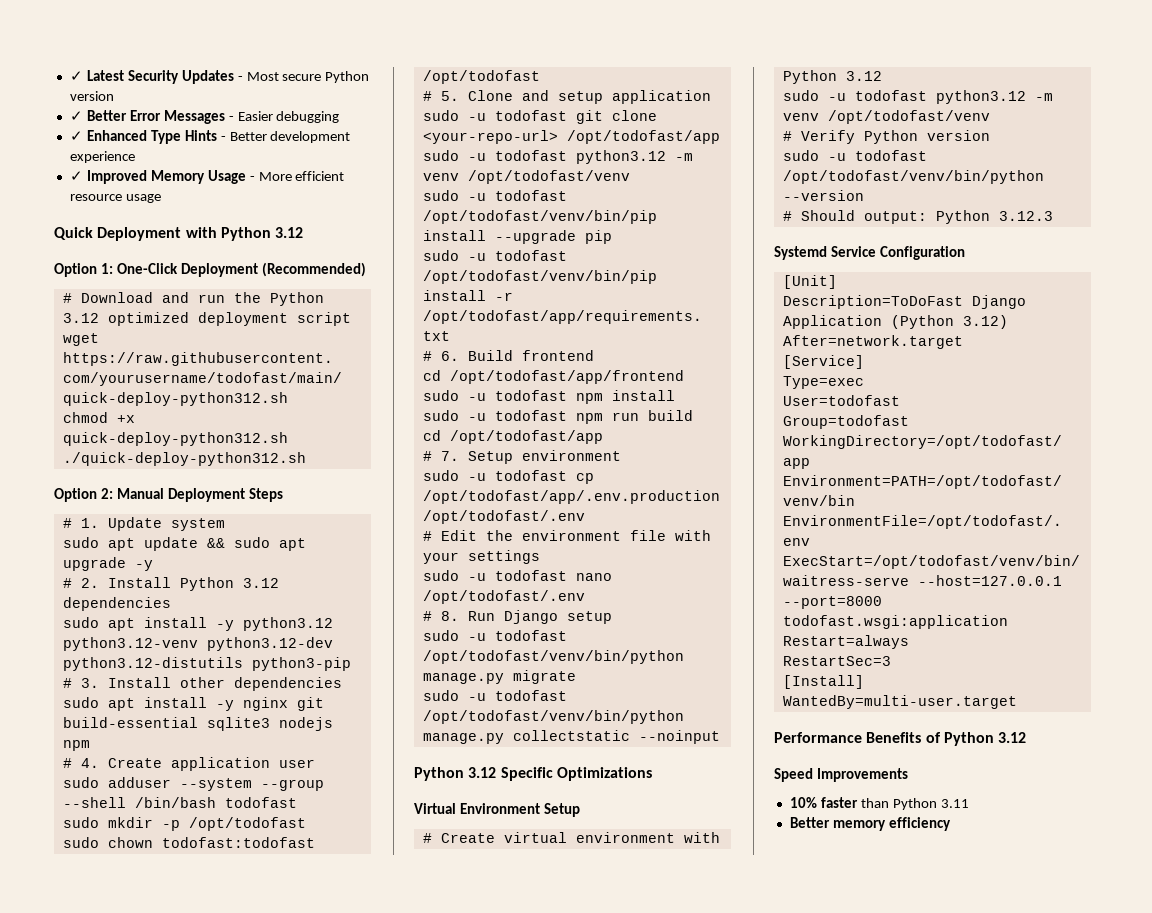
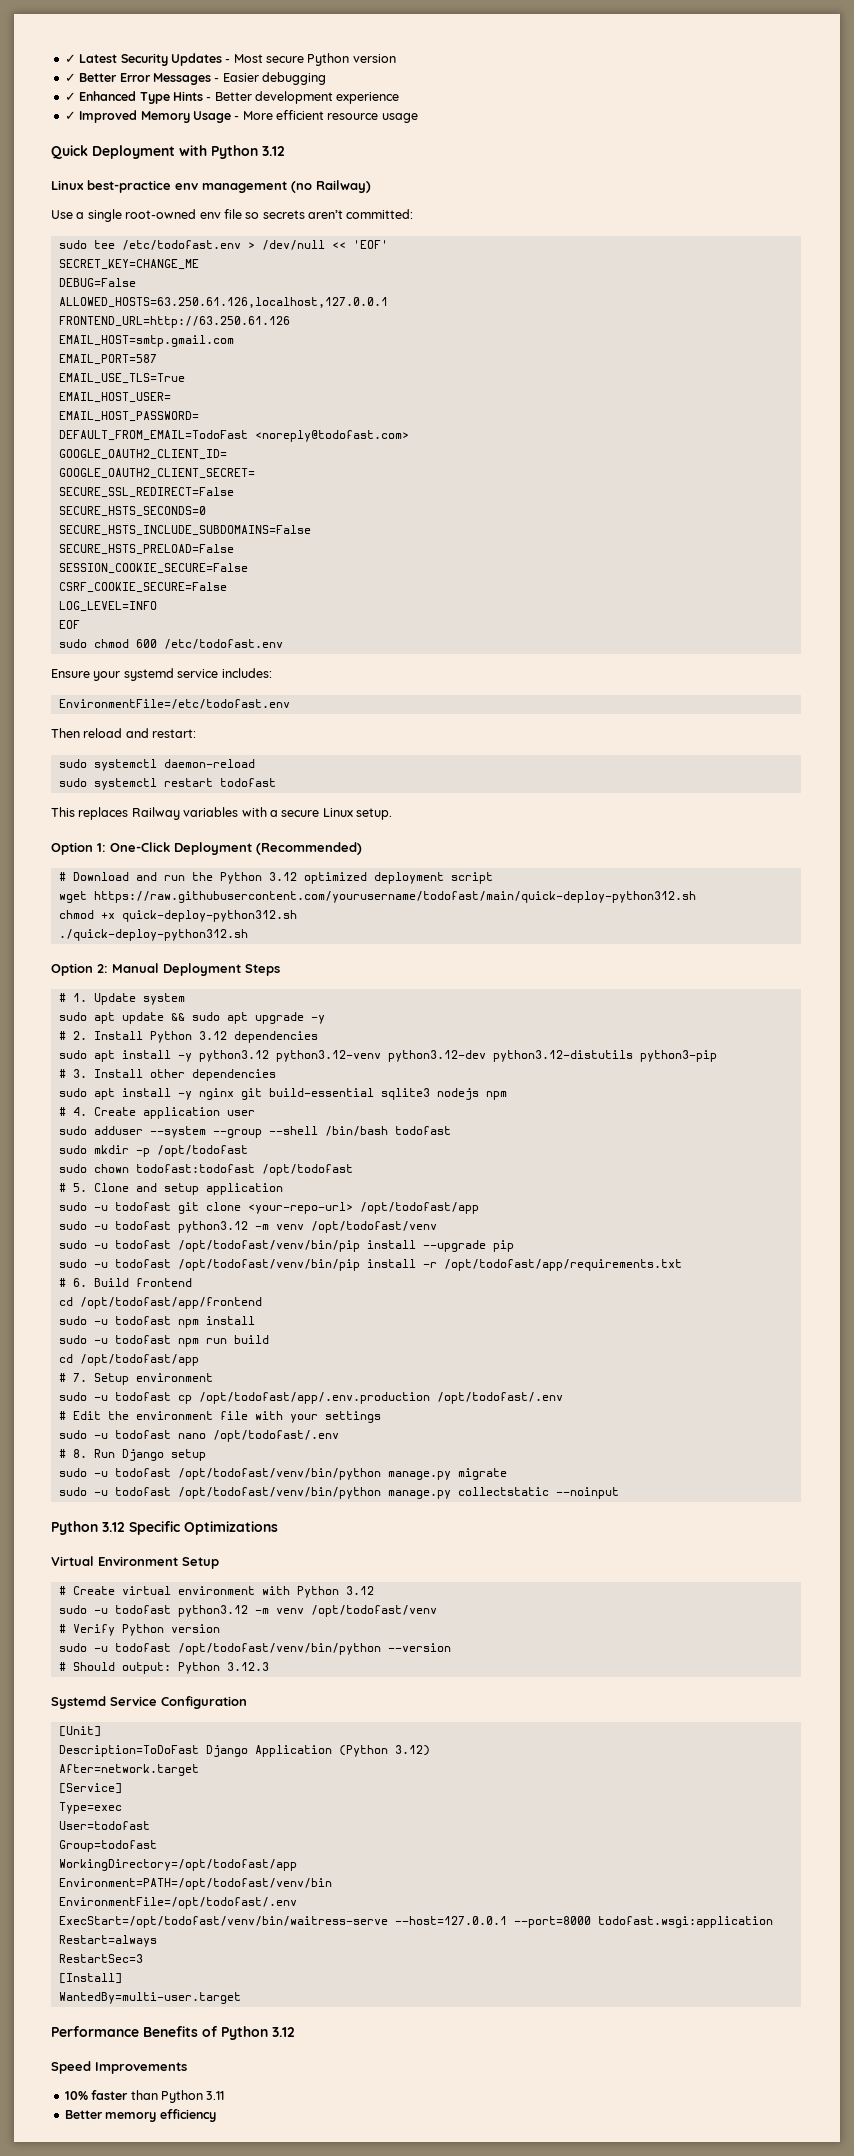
+ Linux best-practice env management (no Railway)
+ Use a single root-owned env file so secrets aren’t committed:
+ sudo tee /etc/todofast.env > /dev/null << 'EOF'
+ SECRET_KEY=CHANGE_ME
+ DEBUG=False
+ ALLOWED_HOSTS=63.250.61.126,localhost,127.0.0.1
+ FRONTEND_URL=http://63.250.61.126
+ EMAIL_HOST=smtp.gmail.com
+ EMAIL_PORT=587
+ EMAIL_USE_TLS=True
+ EMAIL_HOST_USER=
+ EMAIL_HOST_PASSWORD=
+ DEFAULT_FROM_EMAIL=TodoFast <noreply@todofast.com>
+ GOOGLE_OAUTH2_CLIENT_ID=
+ GOOGLE_OAUTH2_CLIENT_SECRET=
+ SECURE_SSL_REDIRECT=False
+ SECURE_HSTS_SECONDS=0
+ SECURE_HSTS_INCLUDE_SUBDOMAINS=False
+ SECURE_HSTS_PRELOAD=False
+ SESSION_COOKIE_SECURE=False
+ CSRF_COOKIE_SECURE=False
+ LOG_LEVEL=INFO
+ EOF
+ sudo chmod 600 /etc/todofast.env
+ Ensure your systemd service includes:
+ EnvironmentFile=/etc/todofast.env
+ Then reload and restart:
+ sudo systemctl daemon-reload
+ sudo systemctl restart todofast
+ This replaces Railway variables with a secure Linux setup.

